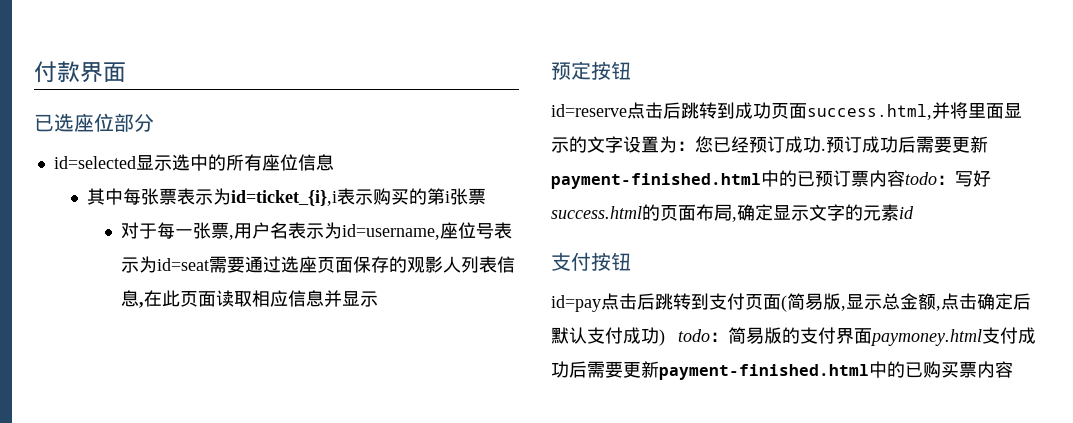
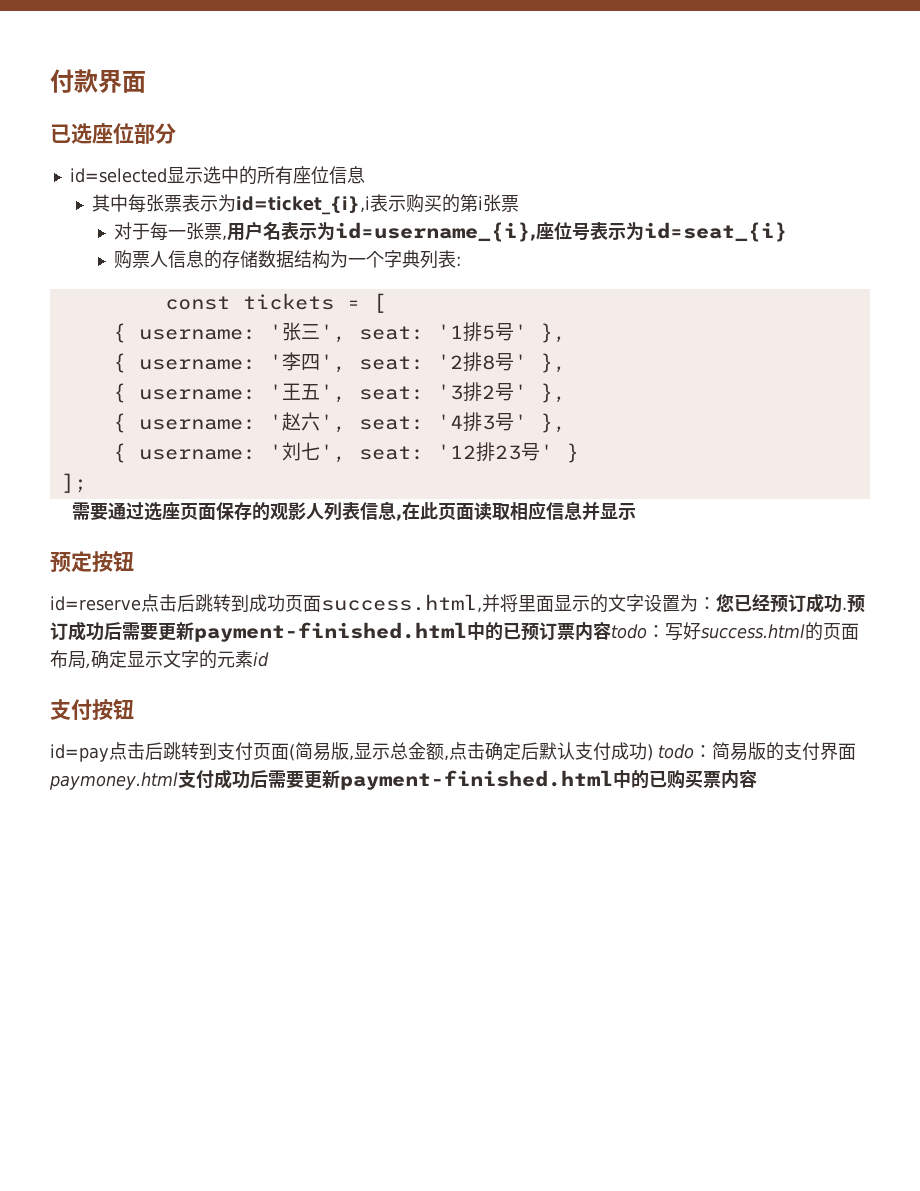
- 对于每一张票,用户名表示为id=username,座位号表示为id=seat需要通过选座页面保存的观影人列表信息,在此页面读取相应信息并显示
+ 对于每一张票,用户名表示为id=username_{i},座位号表示为id=seat_{i}
+ 购票人信息的存储数据结构为一个字典列表:
+ const tickets = [
+ { username: '张三', seat: '1排5号' },
+ { username: '李四', seat: '2排8号' },
+ { username: '王五', seat: '3排2号' },
+ { username: '赵六', seat: '4排3号' },
+ { username: '刘七', seat: '12排23号' }
+ ];
+ 需要通过选座页面保存的观影人列表信息,在此页面读取相应信息并显示

